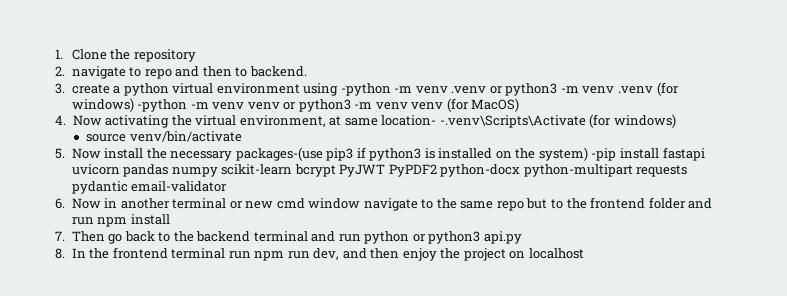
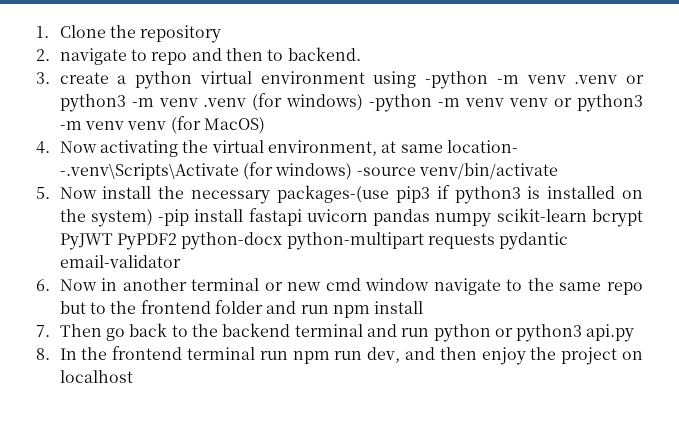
- 4. Now activating the virtual environment, at same location- -.venv\Scripts\Activate (for windows)
- source venv/bin/activate
+ 4. Now activating the virtual environment, at same location- -.venv\Scripts\Activate (for windows) -source venv/bin/activate

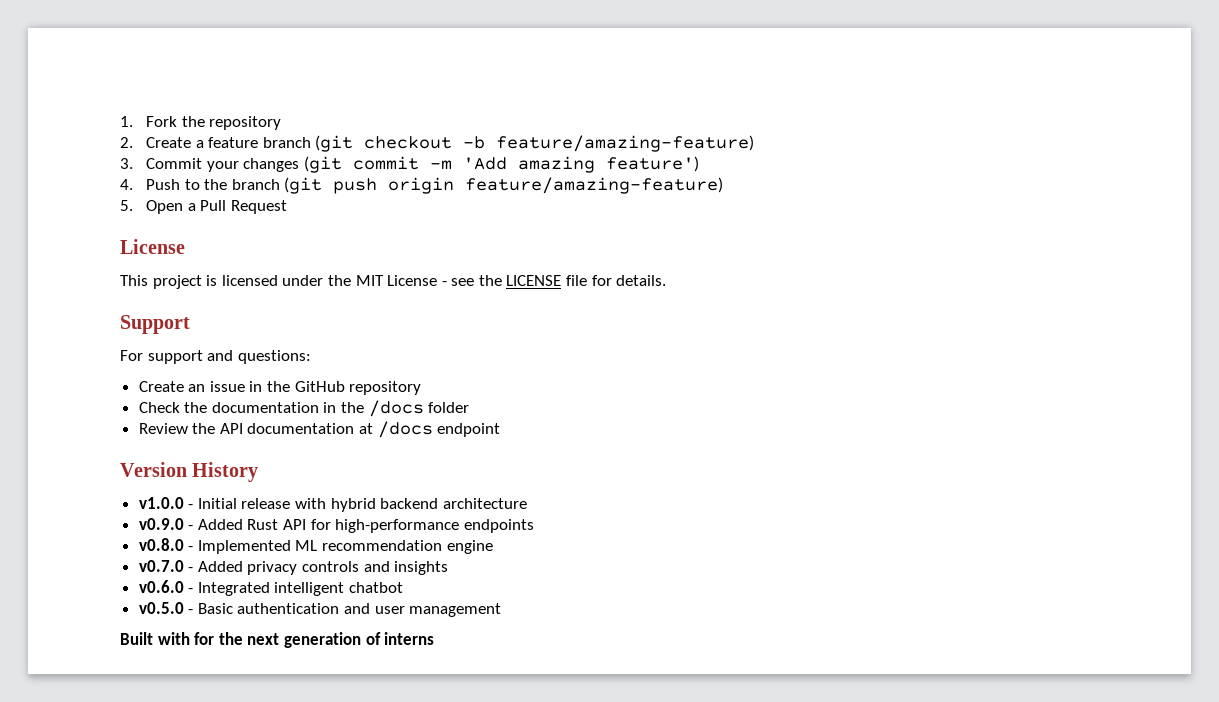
- 1. Clone the repository
+ 1. Fork the repository
- 2. navigate to repo and then to backend.
- 3. create a python virtual environment using -python -m venv .venv or python3 -m venv .venv (for windows) -python -m venv venv or python3 -m venv venv (for MacOS)
- 4. Now activating the virtual environment, at same location- -.venv\Scripts\Activate (for windows) -source venv/bin/activate
- 5. Now install the necessary packages-(use pip3 if python3 is installed on the system) -pip install fastapi uvicorn pandas numpy scikit-learn bcrypt PyJWT PyPDF2 python-docx python-multipart requests pydantic email-validator
- 6. Now in another terminal or new cmd window navigate to the same repo but to the frontend folder and run npm install
- 7. Then go back to the backend terminal and run python or python3 api.py
- 8. In the frontend terminal run npm run dev, and then enjoy the project on localhost
+ 2. Create a feature branch (git checkout -b feature/amazing-feature)
+ 3. Commit your changes (git commit -m 'Add amazing feature')
+ 4. Push to the branch (git push origin feature/amazing-feature)
+ 5. Open a Pull Request
+ License
+ This project is licensed under the MIT License - see the LICENSE file for details.
+ Support
+ For support and questions:
+ Create an issue in the GitHub repository
+ Check the documentation in the /docs folder
+ Review the API documentation at /docs endpoint
+ Version History
+ v1.0.0 - Initial release with hybrid backend architecture
+ v0.9.0 - Added Rust API for high-performance endpoints
+ v0.8.0 - Implemented ML recommendation engine
+ v0.7.0 - Added privacy controls and insights
+ v0.6.0 - Integrated intelligent chatbot
+ v0.5.0 - Basic authentication and user management
+ Built with for the next generation of interns

